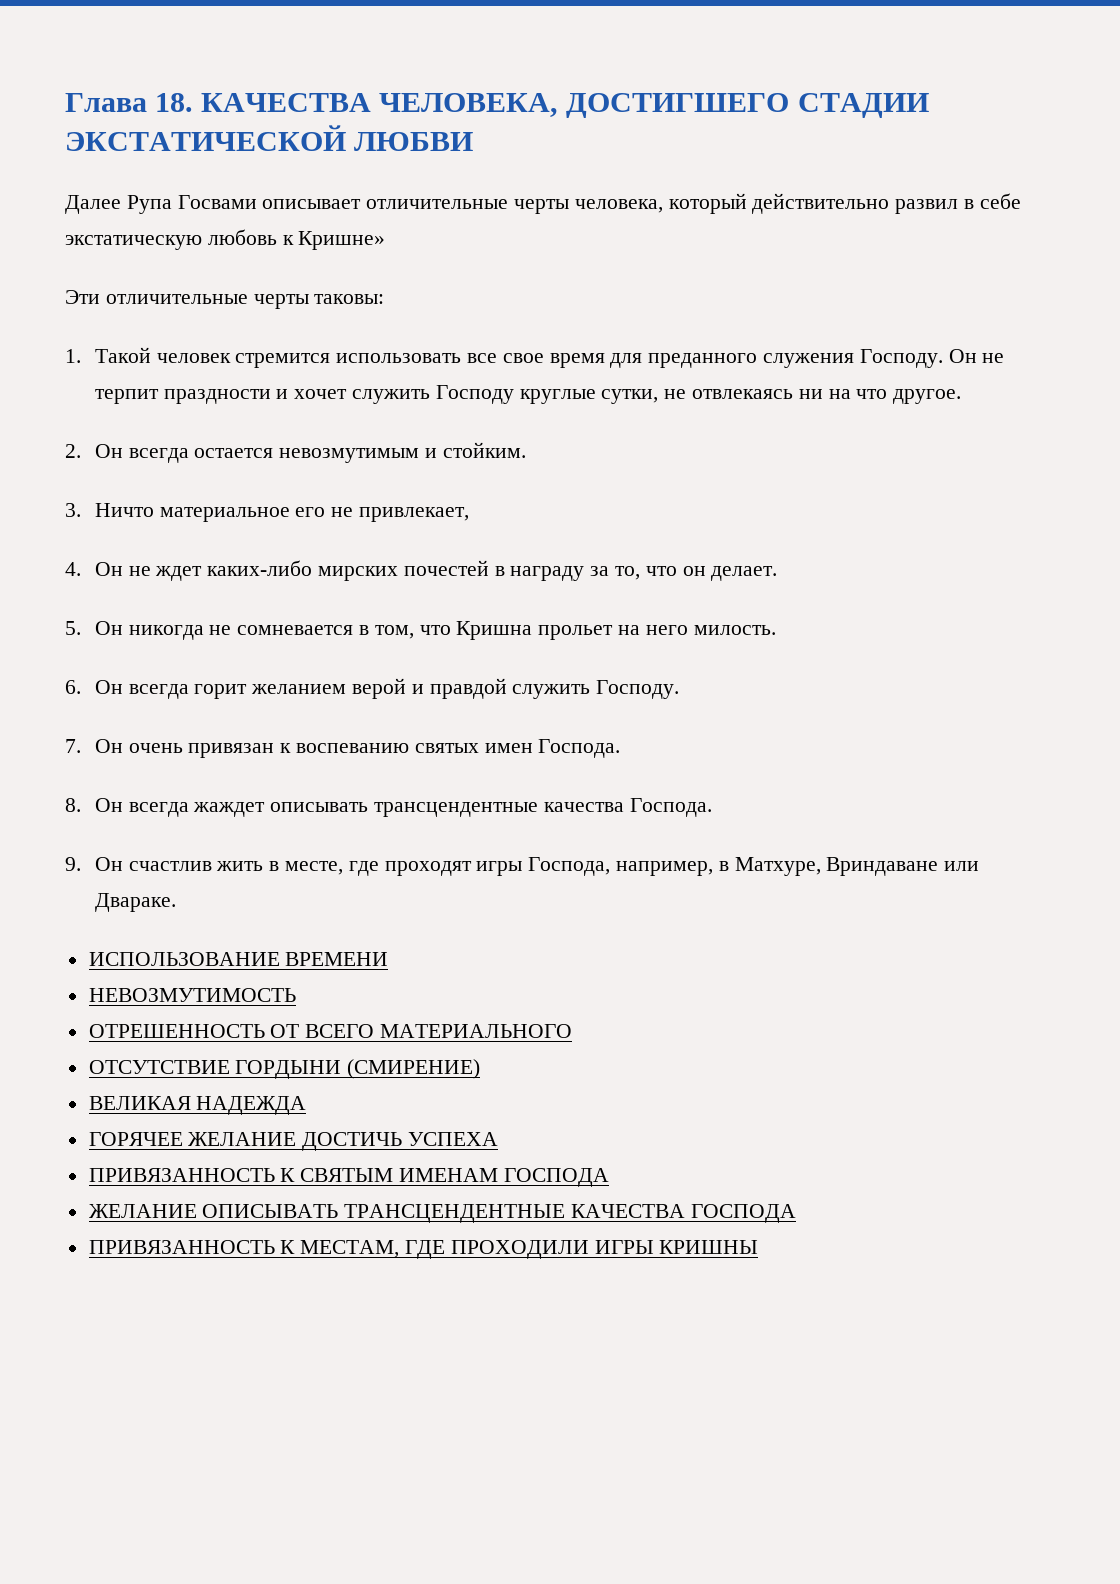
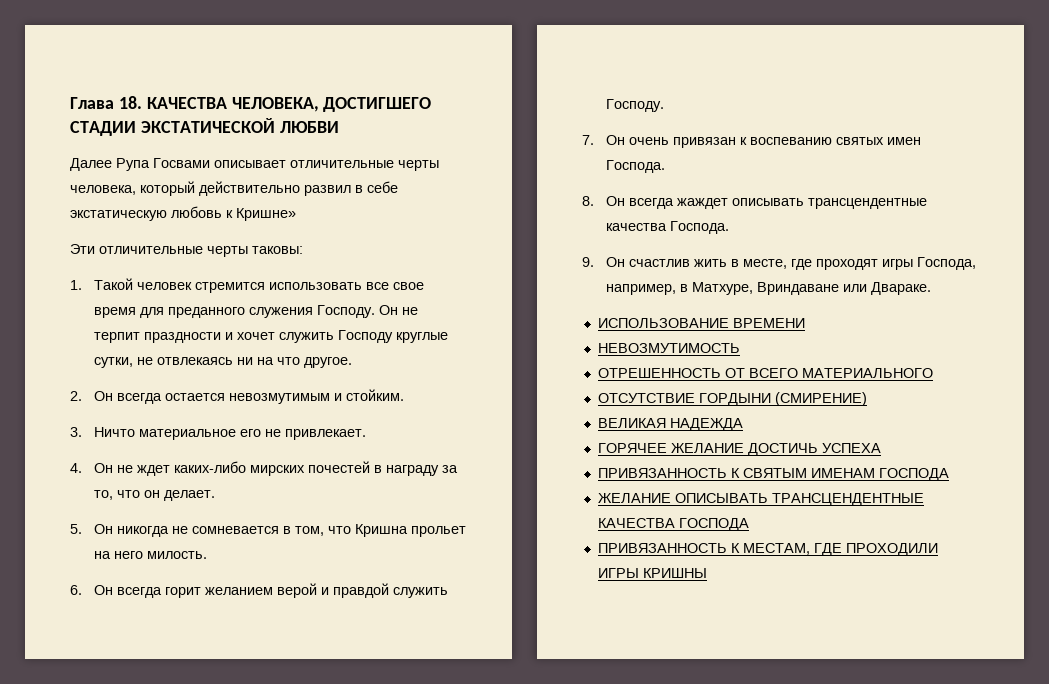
- 3. Ничто материальное его не привлекает,
+ 3. Ничто материальное его не привлекает.

